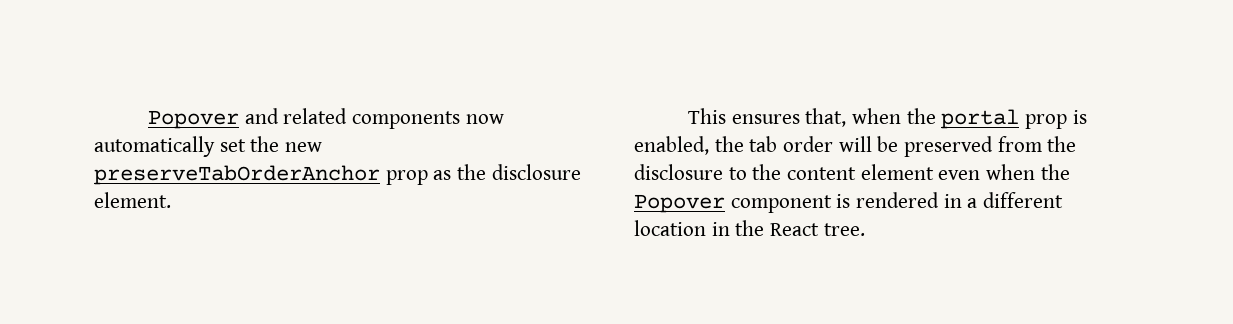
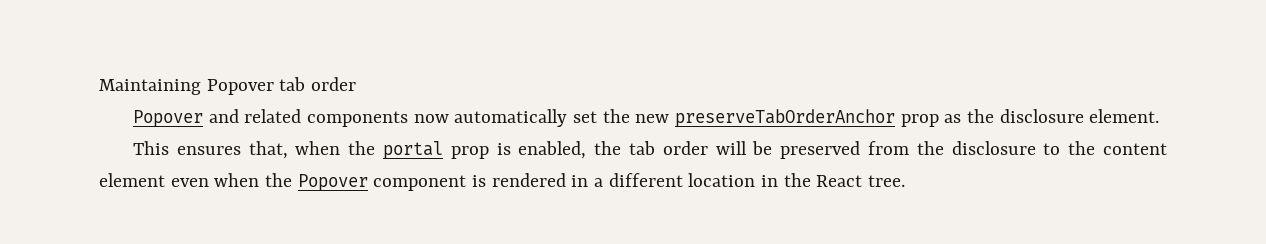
+ Maintaining Popover tab order

